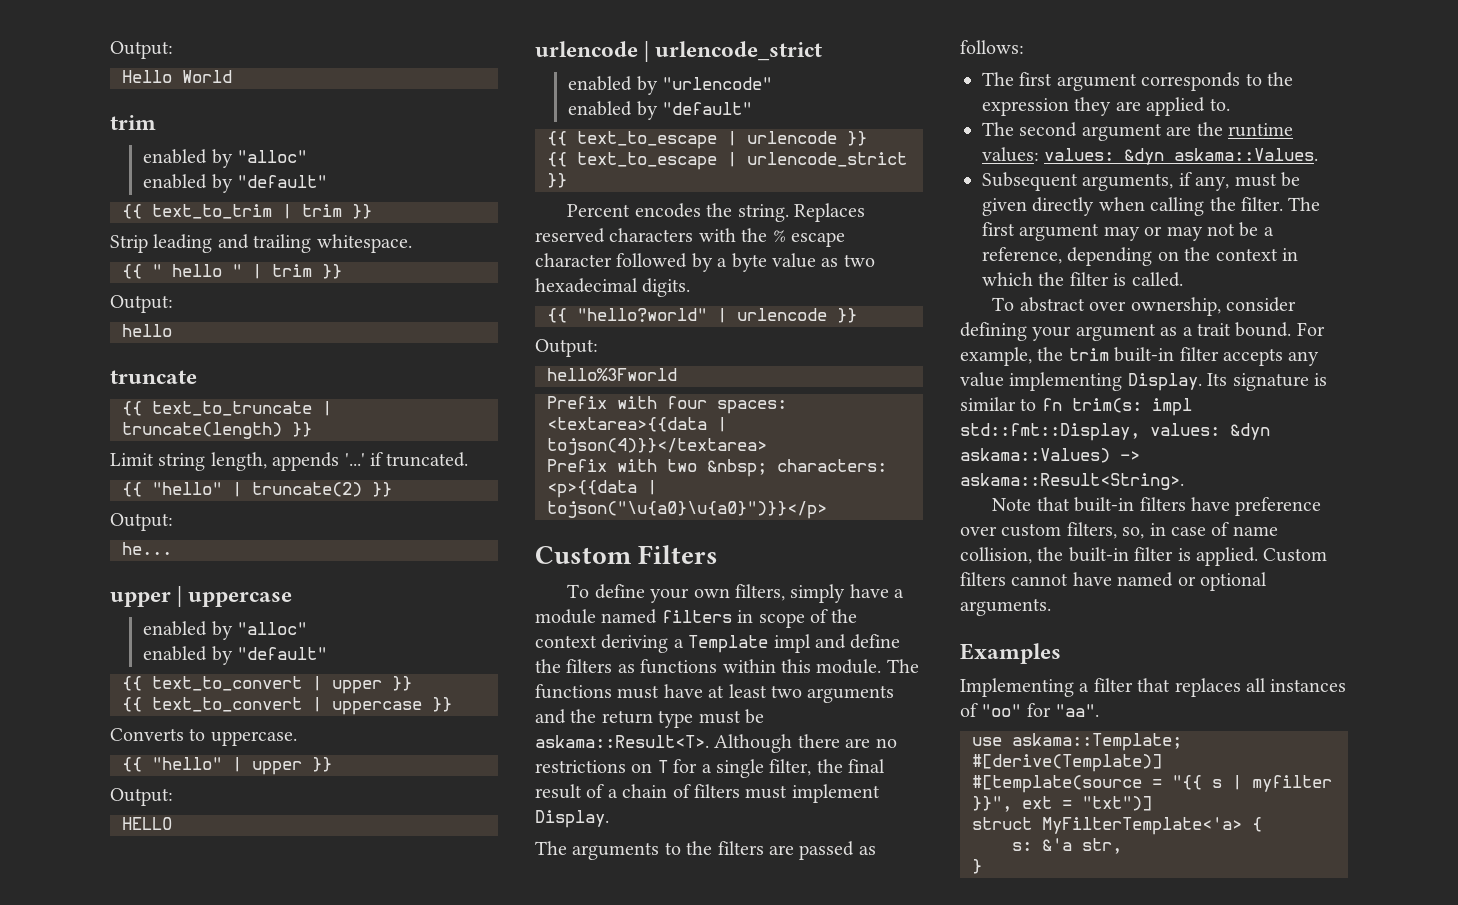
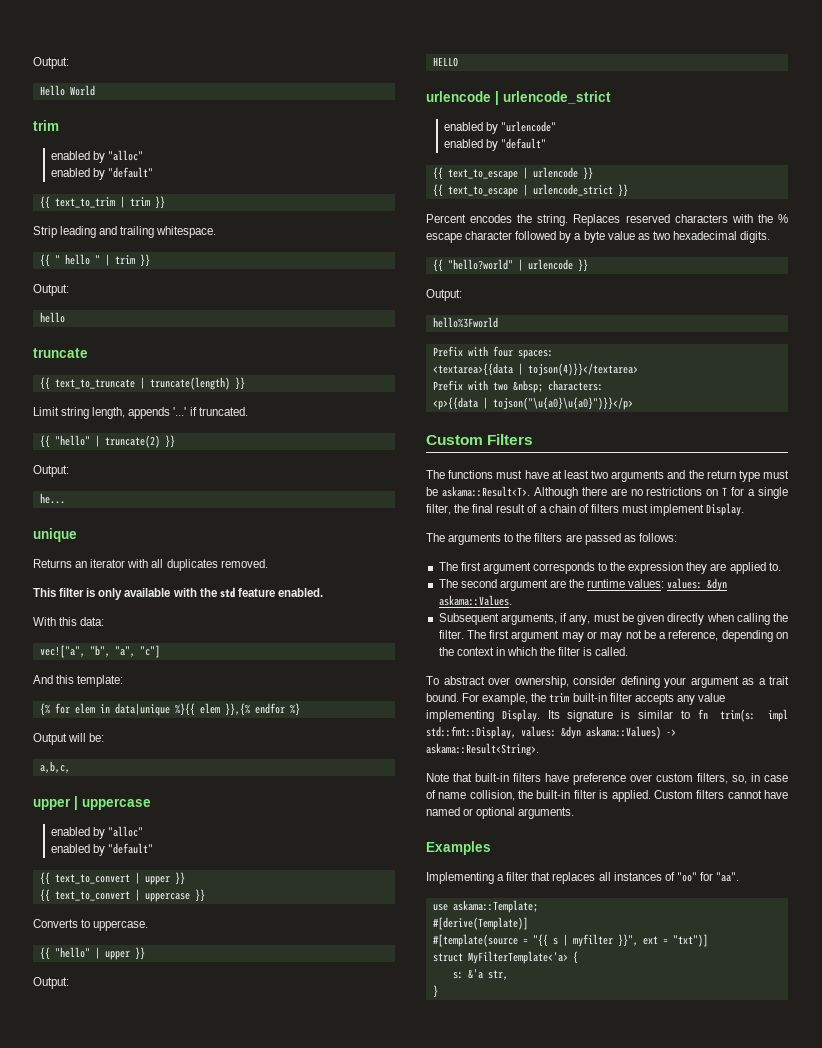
+ unique
+ Returns an iterator with all duplicates removed.
+ This filter is only available with the std feature enabled.
+ With this data:
+ vec!["a", "b", "a", "c"]
+ And this template:
+ {% for elem in data|unique %}{{ elem }},{% endfor %}
+ Output will be:
+ a,b,c,
- To define your own filters, simply have a module named filters in scope of the context deriving a Template impl and define the filters as functions within this module.

